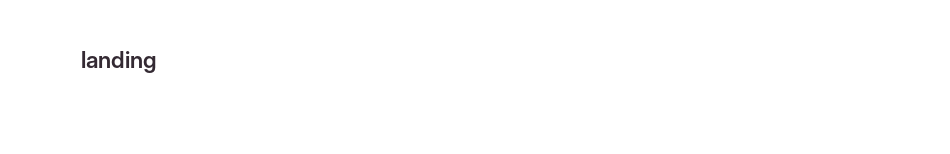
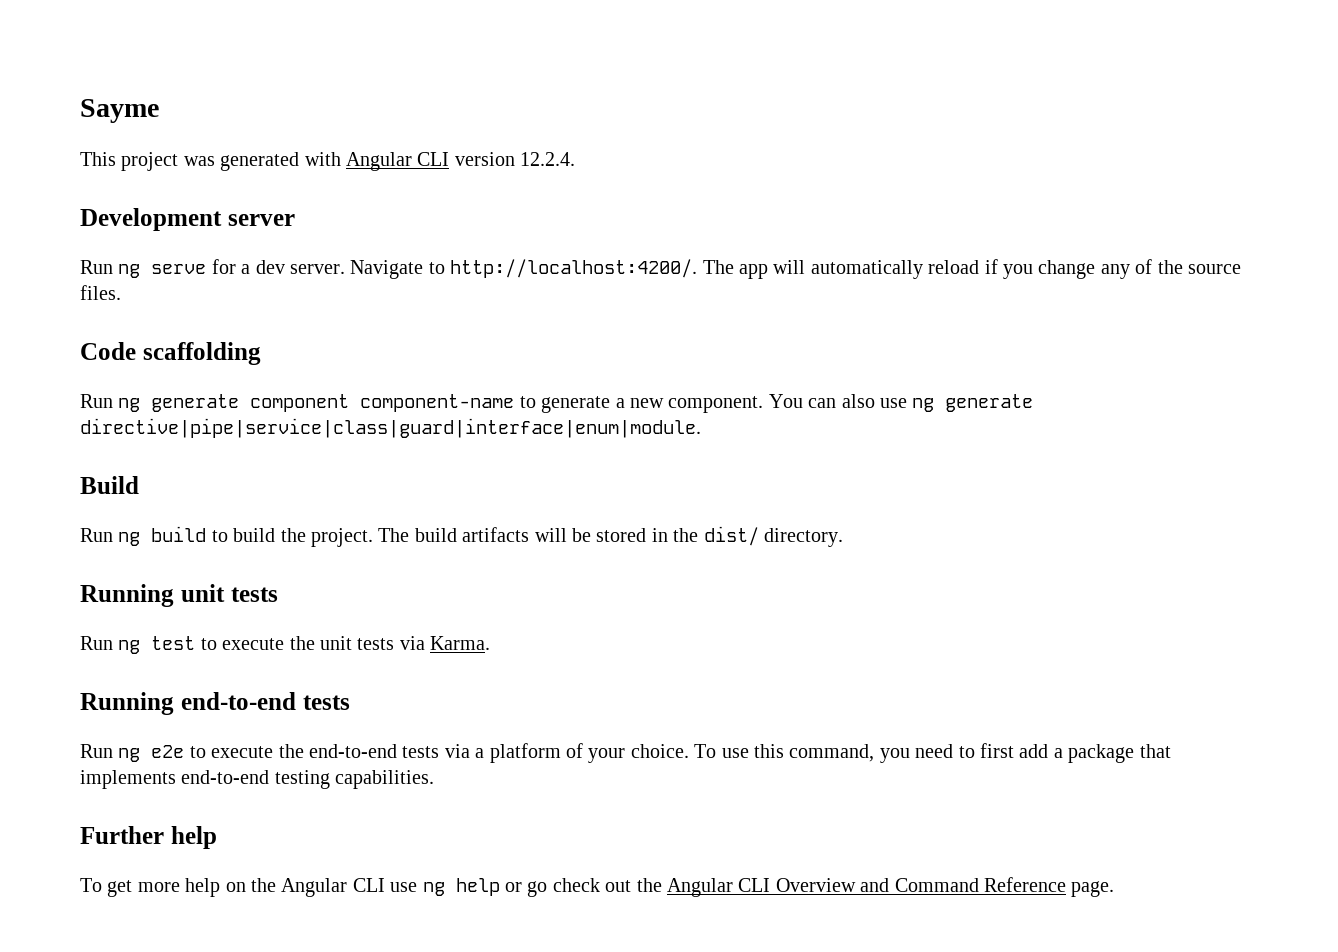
- landing
+ Sayme
+ This project was generated with Angular CLI version 12.2.4.
+ Development server
+ Run ng serve for a dev server. Navigate to http://localhost:4200/. The app will automatically reload if you change any of the source files.
+ Code scaffolding
+ Run ng generate component component-name to generate a new component. You can also use ng generate directive|pipe|service|class|guard|interface|enum|module.
+ Build
+ Run ng build to build the project. The build artifacts will be stored in the dist/ directory.
+ Running unit tests
+ Run ng test to execute the unit tests via Karma.
+ Running end-to-end tests
+ Run ng e2e to execute the end-to-end tests via a platform of your choice. To use this command, you need to first add a package that implements end-to-end testing capabilities.
+ Further help
+ To get more help on the Angular CLI use ng help or go check out the Angular CLI Overview and Command Reference page.

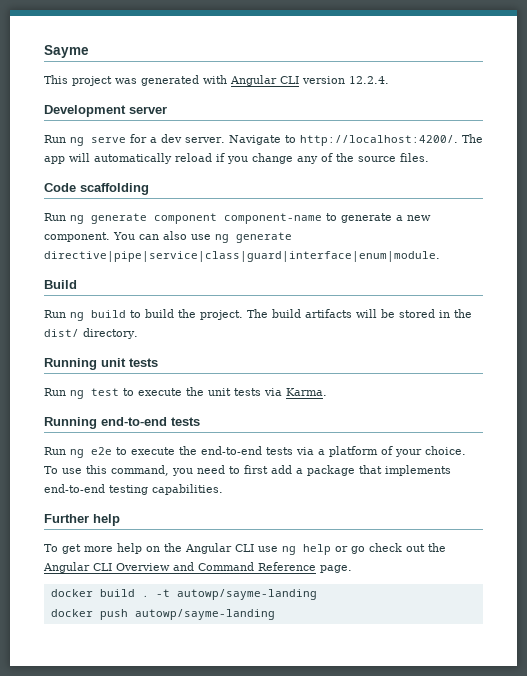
+ docker build . -t autowp/sayme-landing
+ docker push autowp/sayme-landing

